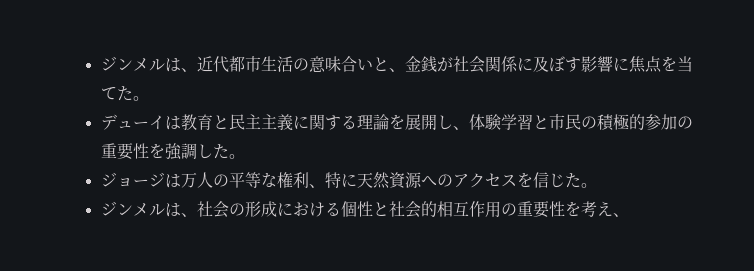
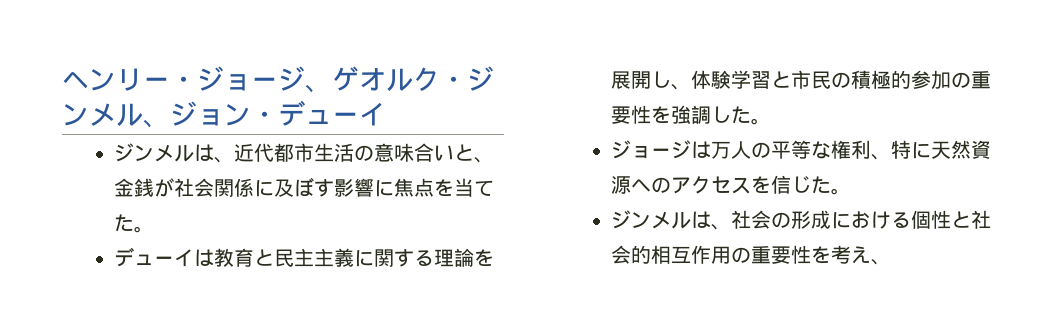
+ ヘンリー・ジョージ、ゲオルク・ジンメル、ジョン・デューイ

